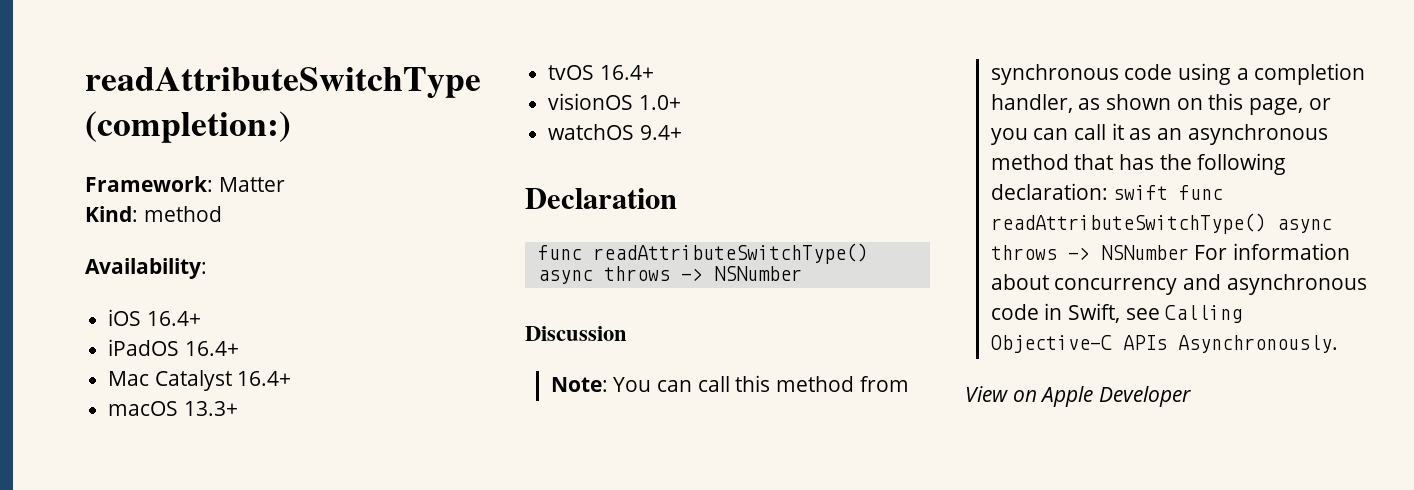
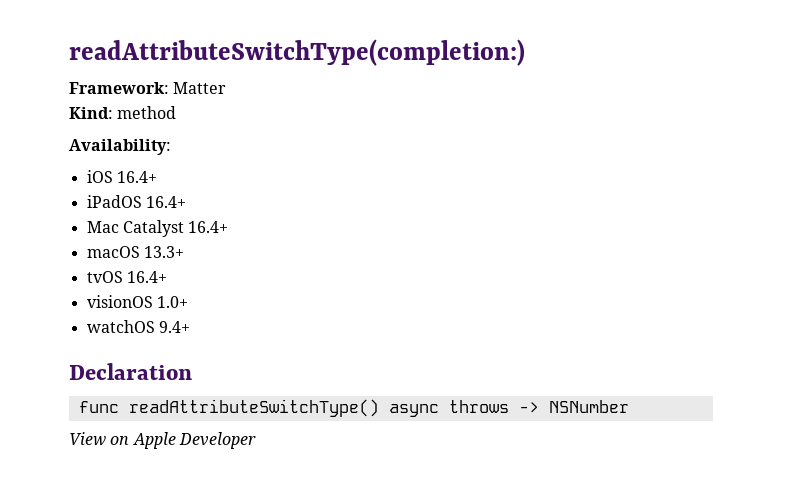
- Discussion
- Note: You can call this method from synchronous code using a completion handler, as shown on this page, or you can call it as an asynchronous method that has the following declaration: swift func readAttributeSwitchType() async throws -> NSNumber For information about concurrency and asynchronous code in Swift, see Calling Objective-C APIs Asynchronously.

